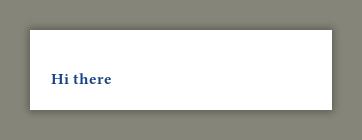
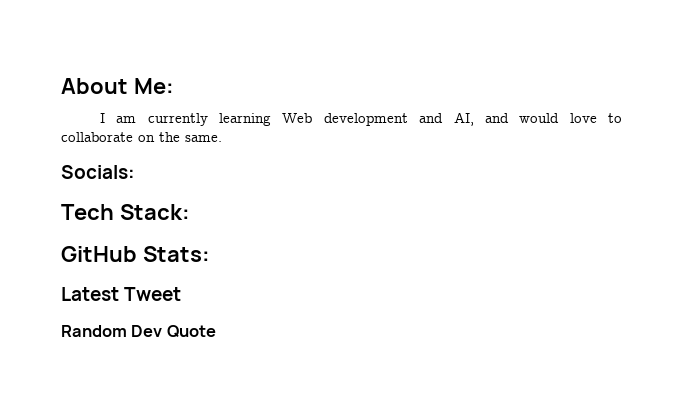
- Hi there
+ About Me:
+ I am currently learning Web development and AI, and would love to collaborate on the same.
+ Socials:
+ Tech Stack:
+ GitHub Stats:
+ Latest Tweet
+ Random Dev Quote

